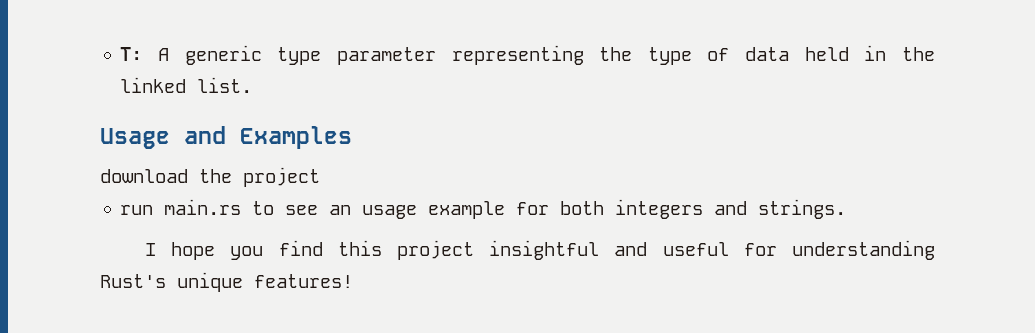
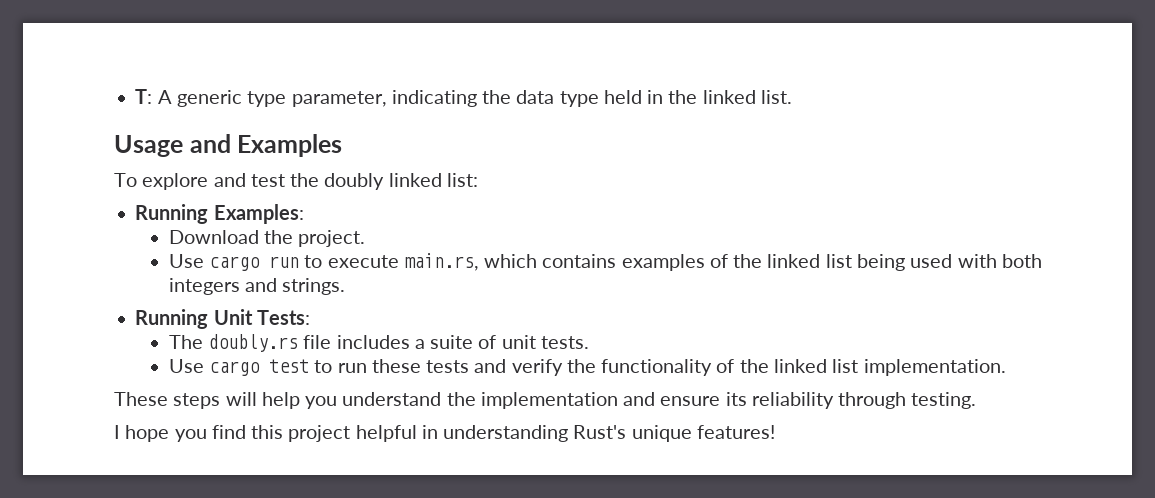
- T: A generic type parameter representing the type of data held in the linked list.
+ T: A generic type parameter, indicating the data type held in the linked list.
- download the project
- run main.rs to see an usage example for both integers and strings.
+ To explore and test the doubly linked list:
+ Running Examples:
+ Download the project.
+ Use cargo run to execute main.rs, which contains examples of the linked list being used with both integers and strings.
+ Running Unit Tests:
+ The doubly.rs file includes a suite of unit tests.
+ Use cargo test to run these tests and verify the functionality of the linked list implementation.
+ These steps will help you understand the implementation and ensure its reliability through testing.
- I hope you find this project insightful and useful for understanding Rust's unique features!
+ I hope you find this project helpful in understanding Rust's unique features!

